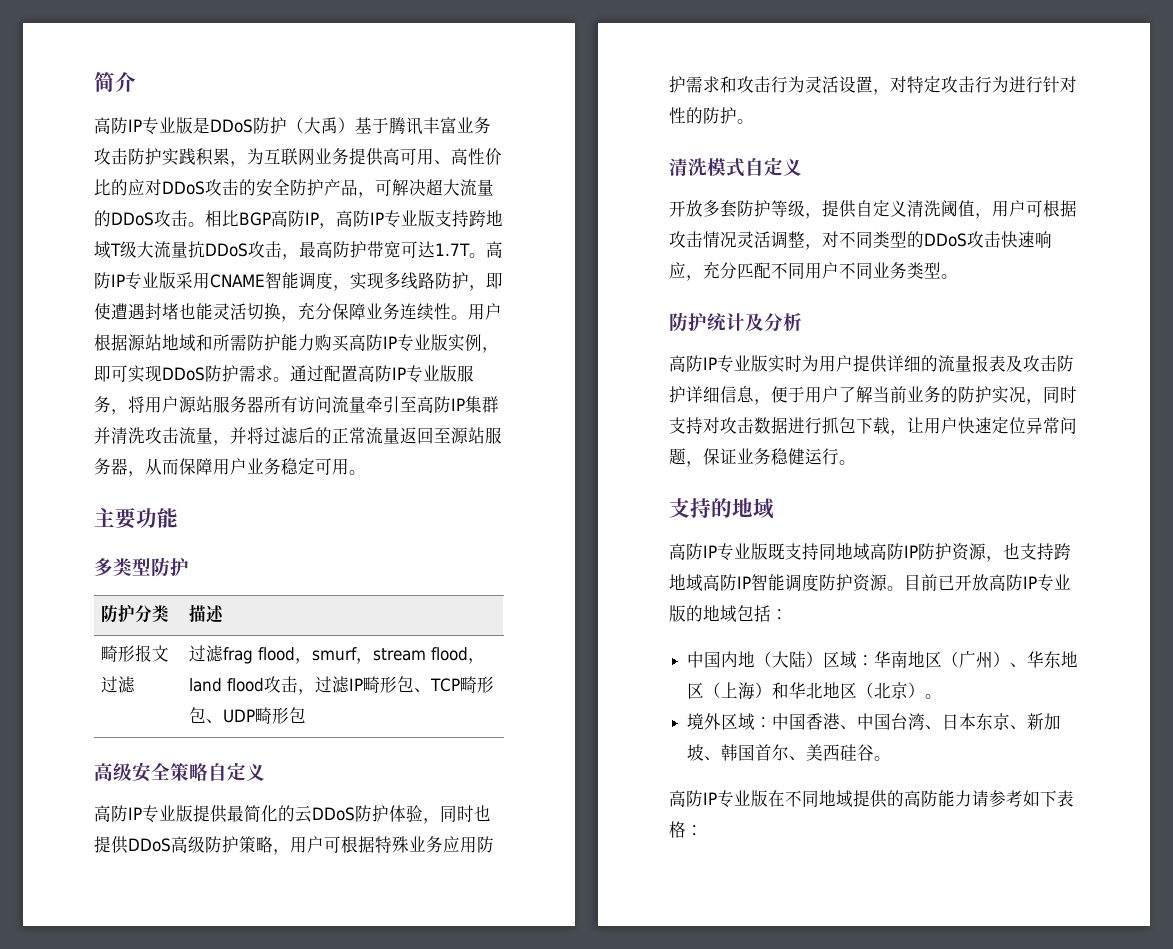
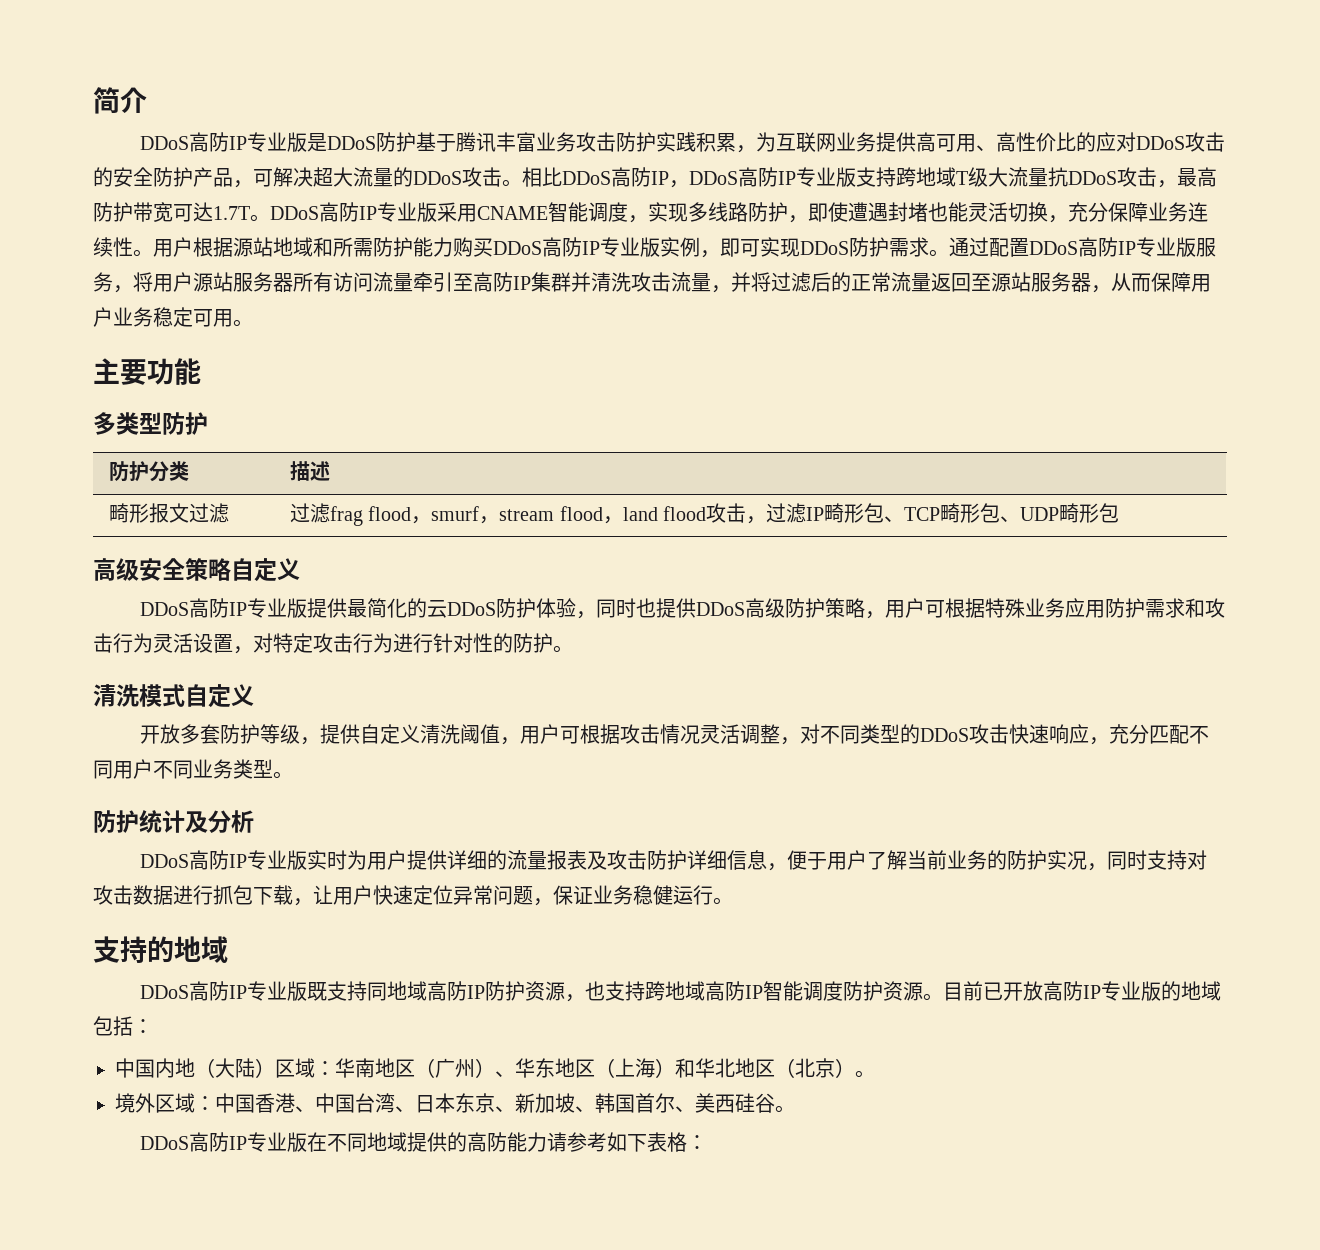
- 高防IP专业版是DDoS防护（大禹）基于腾讯丰富业务攻击防护实践积累，为互联网业务提供高可用、高性价比的应对DDoS攻击的安全防护产品，可解决超大流量的DDoS攻击。
+ DDoS高防IP专业版是DDoS防护基于腾讯丰富业务攻击防护实践积累，为互联网业务提供高可用、高性价比的应对DDoS攻击的安全防护产品，可解决超大流量的DDoS攻击。
- 相比BGP高防IP，高防IP专业版支持跨地域T级大流量抗DDoS攻击，最高防护带宽可达1.7T。
+ 相比DDoS高防IP，DDoS高防IP专业版支持跨地域T级大流量抗DDoS攻击，最高防护带宽可达1.7T。
- 高防IP专业版采用CNAME智能调度，实现多线路防护，即使遭遇封堵也能灵活切换，充分保障业务连续性。
+ DDoS高防IP专业版采用CNAME智能调度，实现多线路防护，即使遭遇封堵也能灵活切换，充分保障业务连续性。
- 用户根据源站地域和所需防护能力购买高防IP专业版实例，即可实现DDoS防护需求。
+ 用户根据源站地域和所需防护能力购买DDoS高防IP专业版实例，即可实现DDoS防护需求。
- 通过配置高防IP专业版服务，将用户源站服务器所有访问流量牵引至高防IP集群并清洗攻击流量，并将过滤后的正常流量返回至源站服务器，从而保障用户业务稳定可用。
+ 通过配置DDoS高防IP专业版服务，将用户源站服务器所有访问流量牵引至高防IP集群并清洗攻击流量，并将过滤后的正常流量返回至源站服务器，从而保障用户业务稳定可用。
- 高防IP专业版提供最简化的云DDoS防护体验，同时也提供DDoS高级防护策略，用户可根据特殊业务应用防护需求和攻击行为灵活设置，对特定攻击行为进行针对性的防护。
+ DDoS高防IP专业版提供最简化的云DDoS防护体验，同时也提供DDoS高级防护策略，用户可根据特殊业务应用防护需求和攻击行为灵活设置，对特定攻击行为进行针对性的防护。
- 高防IP专业版实时为用户提供详细的流量报表及攻击防护详细信息，便于用户了解当前业务的防护实况，同时支持对攻击数据进行抓包下载，让用户快速定位异常问题，保证业务稳健运行。
+ DDoS高防IP专业版实时为用户提供详细的流量报表及攻击防护详细信息，便于用户了解当前业务的防护实况，同时支持对攻击数据进行抓包下载，让用户快速定位异常问题，保证业务稳健运行。
- 高防IP专业版既支持同地域高防IP防护资源，也支持跨地域高防IP智能调度防护资源。
+ DDoS高防IP专业版既支持同地域高防IP防护资源，也支持跨地域高防IP智能调度防护资源。
- 高防IP专业版在不同地域提供的高防能力请参考如下表格：
+ DDoS高防IP专业版在不同地域提供的高防能力请参考如下表格：

